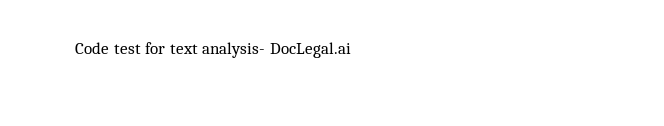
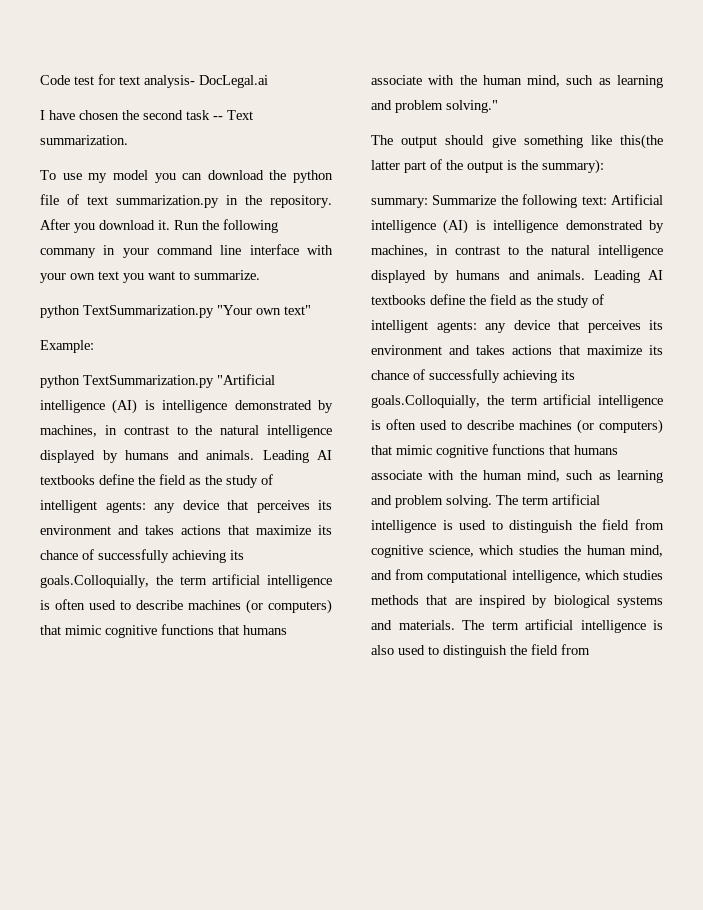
+ I have chosen the second task -- Text summarization.
+ To use my model you can download the python file of text summarization.py in the repository. After you download it. Run the following commany in your command line interface with your own text you want to summarize.
+ python TextSummarization.py "Your own text"
+ Example:
+ python TextSummarization.py "Artificial intelligence (AI) is intelligence demonstrated by machines, in contrast to the natural intelligence displayed by humans and animals. Leading AI textbooks define the field as the study of intelligent agents: any device that perceives its environment and takes actions that maximize its chance of successfully achieving its goals.Colloquially, the term artificial intelligence is often used to describe machines (or computers) that mimic cognitive functions that humans associate with the human mind, such as learning and problem solving."
+ The output should give something like this(the latter part of the output is the summary):
+ summary: Summarize the following text: Artificial intelligence (AI) is intelligence demonstrated by machines, in contrast to the natural intelligence displayed by humans and animals. Leading AI textbooks define the field as the study of intelligent agents: any device that perceives its environment and takes actions that maximize its chance of successfully achieving its goals.Colloquially, the term artificial intelligence is often used to describe machines (or computers) that mimic cognitive functions that humans associate with the human mind, such as learning and problem solving. The term artificial intelligence is used to distinguish the field from cognitive science, which studies the human mind, and from computational intelligence, which studies methods that are inspired by biological systems and materials. The term artificial intelligence is also used to distinguish the field from

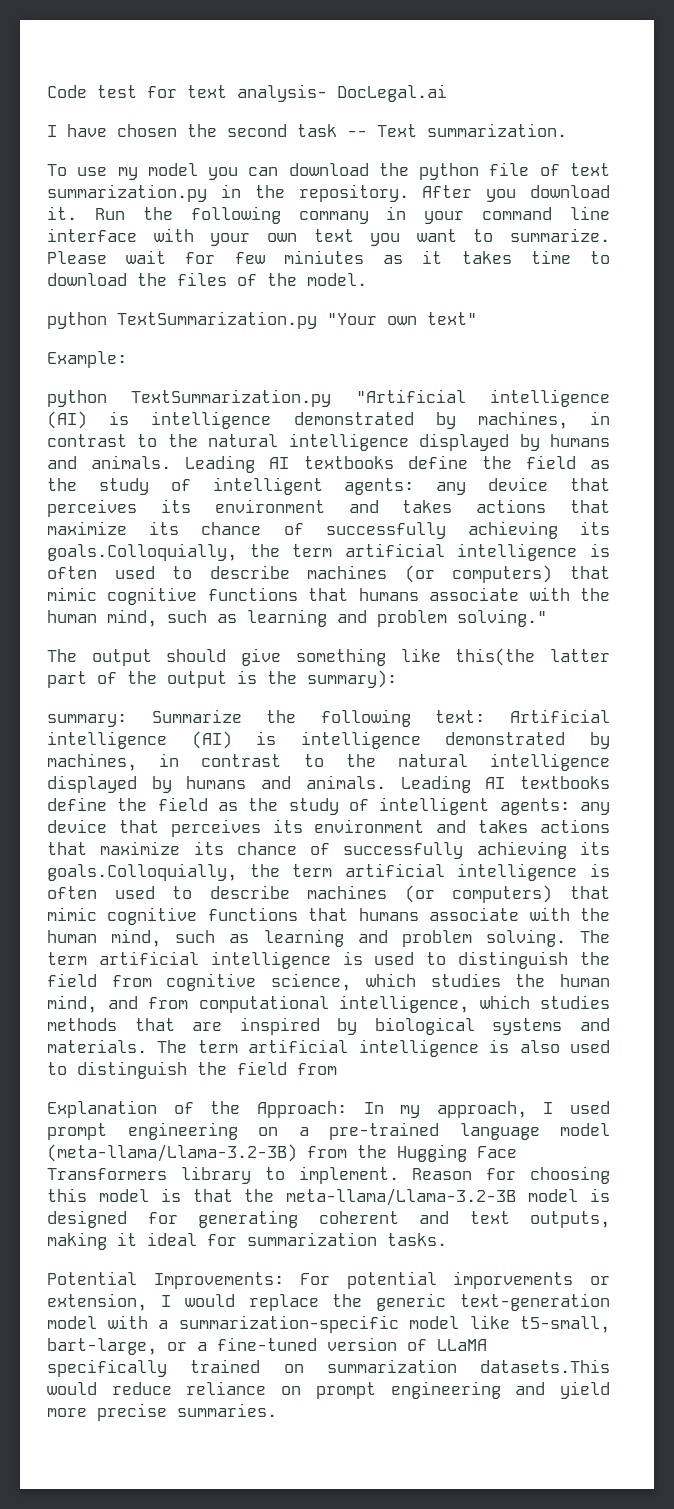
+ Please wait for few miniutes as it takes time to download the files of the model.
+ Explanation of the Approach: In my approach, I used prompt engineering on a pre-trained language model (meta-llama/Llama-3.2-3B) from the Hugging Face Transformers library to implement. Reason for choosing this model is that the meta-llama/Llama-3.2-3B model is designed for generating coherent and text outputs, making it ideal for summarization tasks.
+ Potential Improvements: For potential imporvements or extension, I would replace the generic text-generation model with a summarization-specific model like t5-small, bart-large, or a fine-tuned version of LLaMA specifically trained on summarization datasets.This would reduce reliance on prompt engineering and yield more precise summaries.

